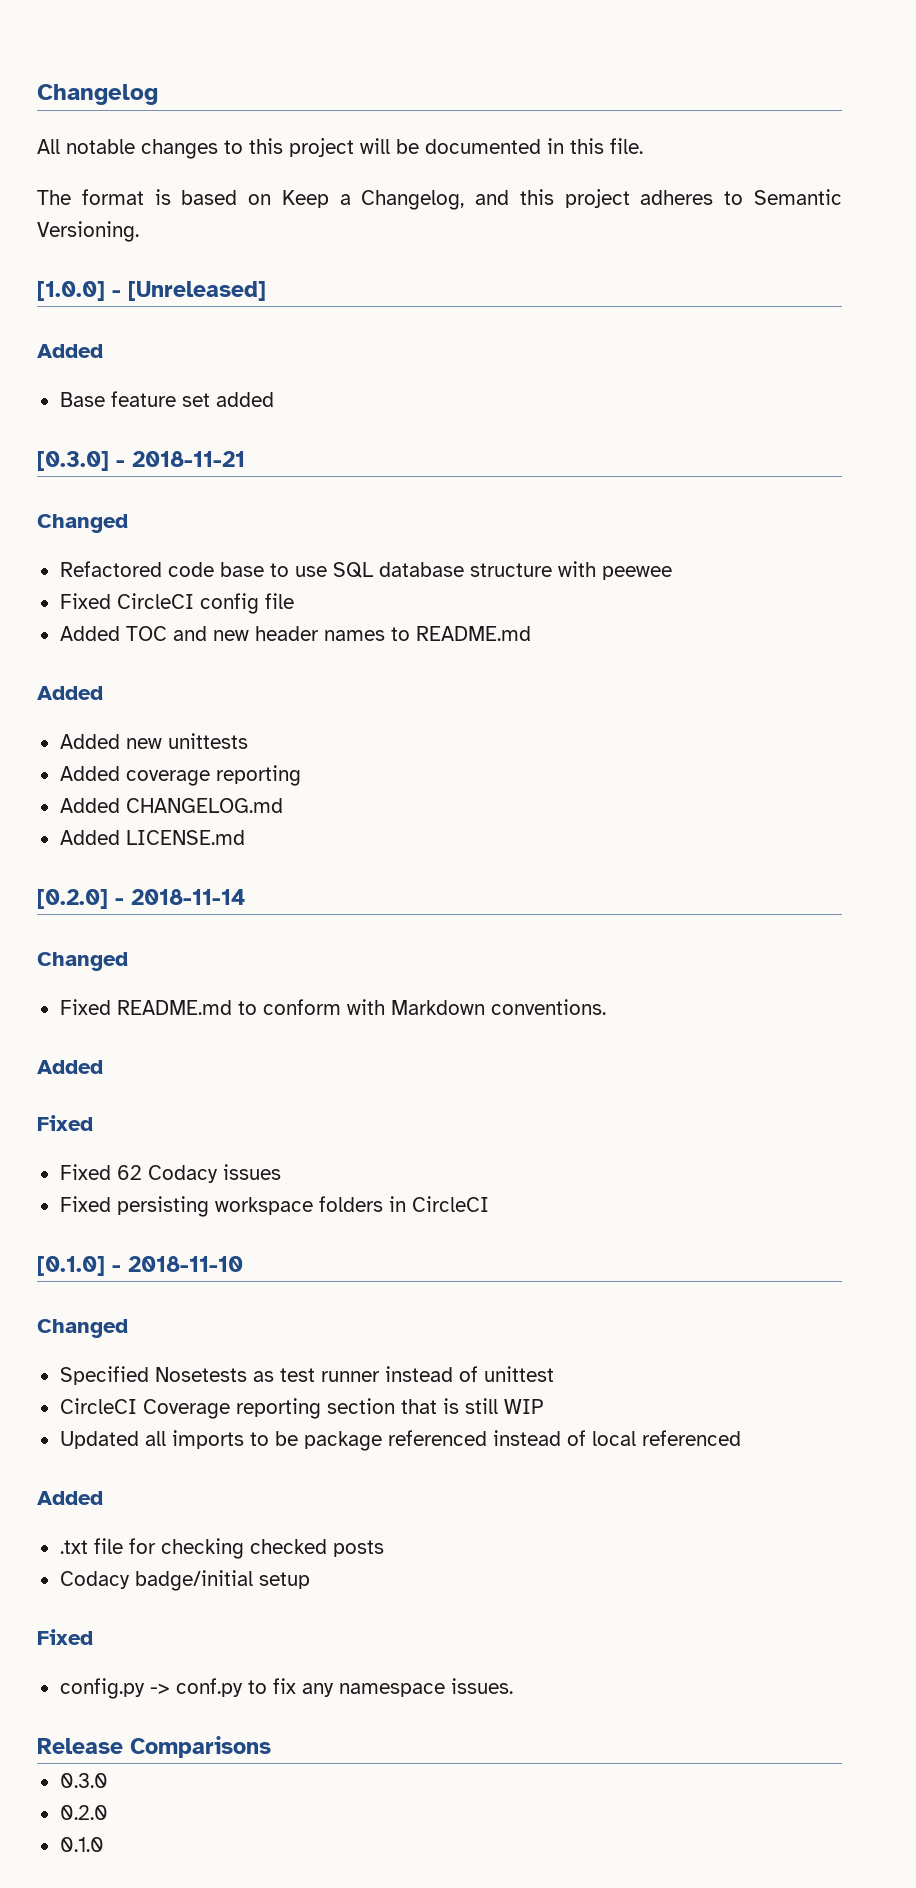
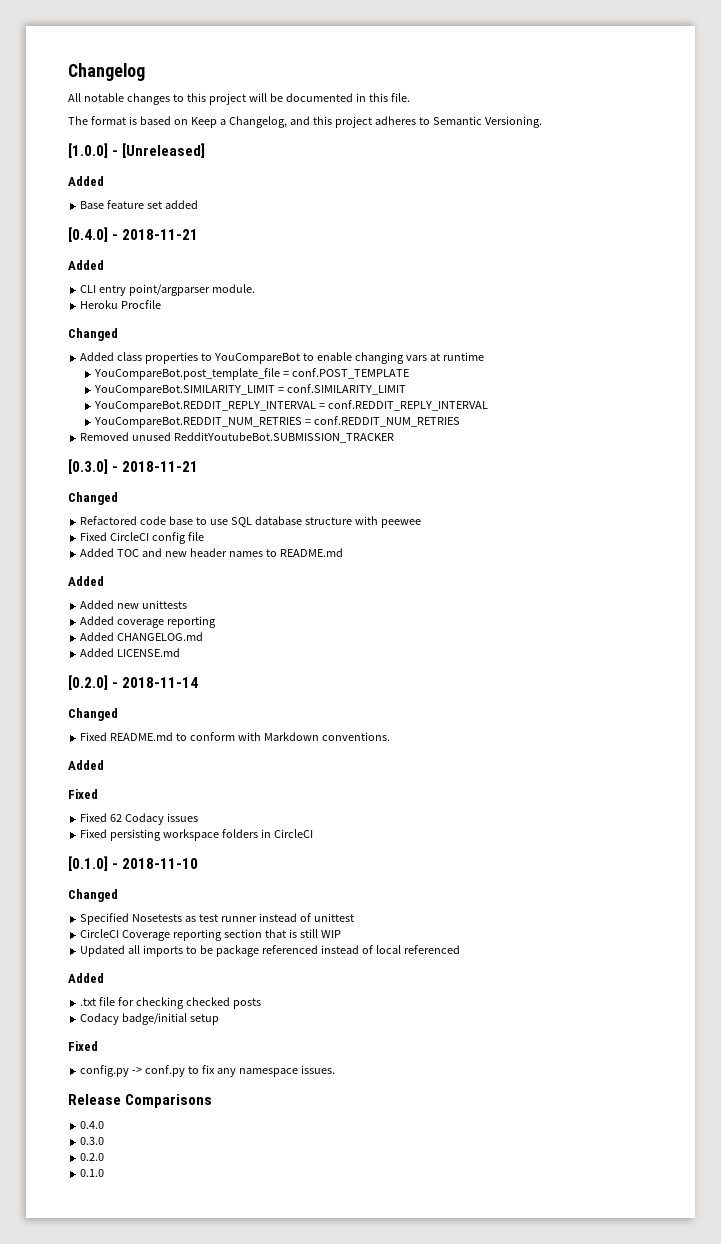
+ [0.4.0] - 2018-11-21
+ Added
+ CLI entry point/argparser module.
+ Heroku Procfile
+ Changed
+ Added class properties to YouCompareBot to enable changing vars at runtime
+ YouCompareBot.post_template_file = conf.POST_TEMPLATE
+ YouCompareBot.SIMILARITY_LIMIT = conf.SIMILARITY_LIMIT
+ YouCompareBot.REDDIT_REPLY_INTERVAL = conf.REDDIT_REPLY_INTERVAL
+ YouCompareBot.REDDIT_NUM_RETRIES = conf.REDDIT_NUM_RETRIES
+ Removed unused RedditYoutubeBot.SUBMISSION_TRACKER
+ 0.4.0

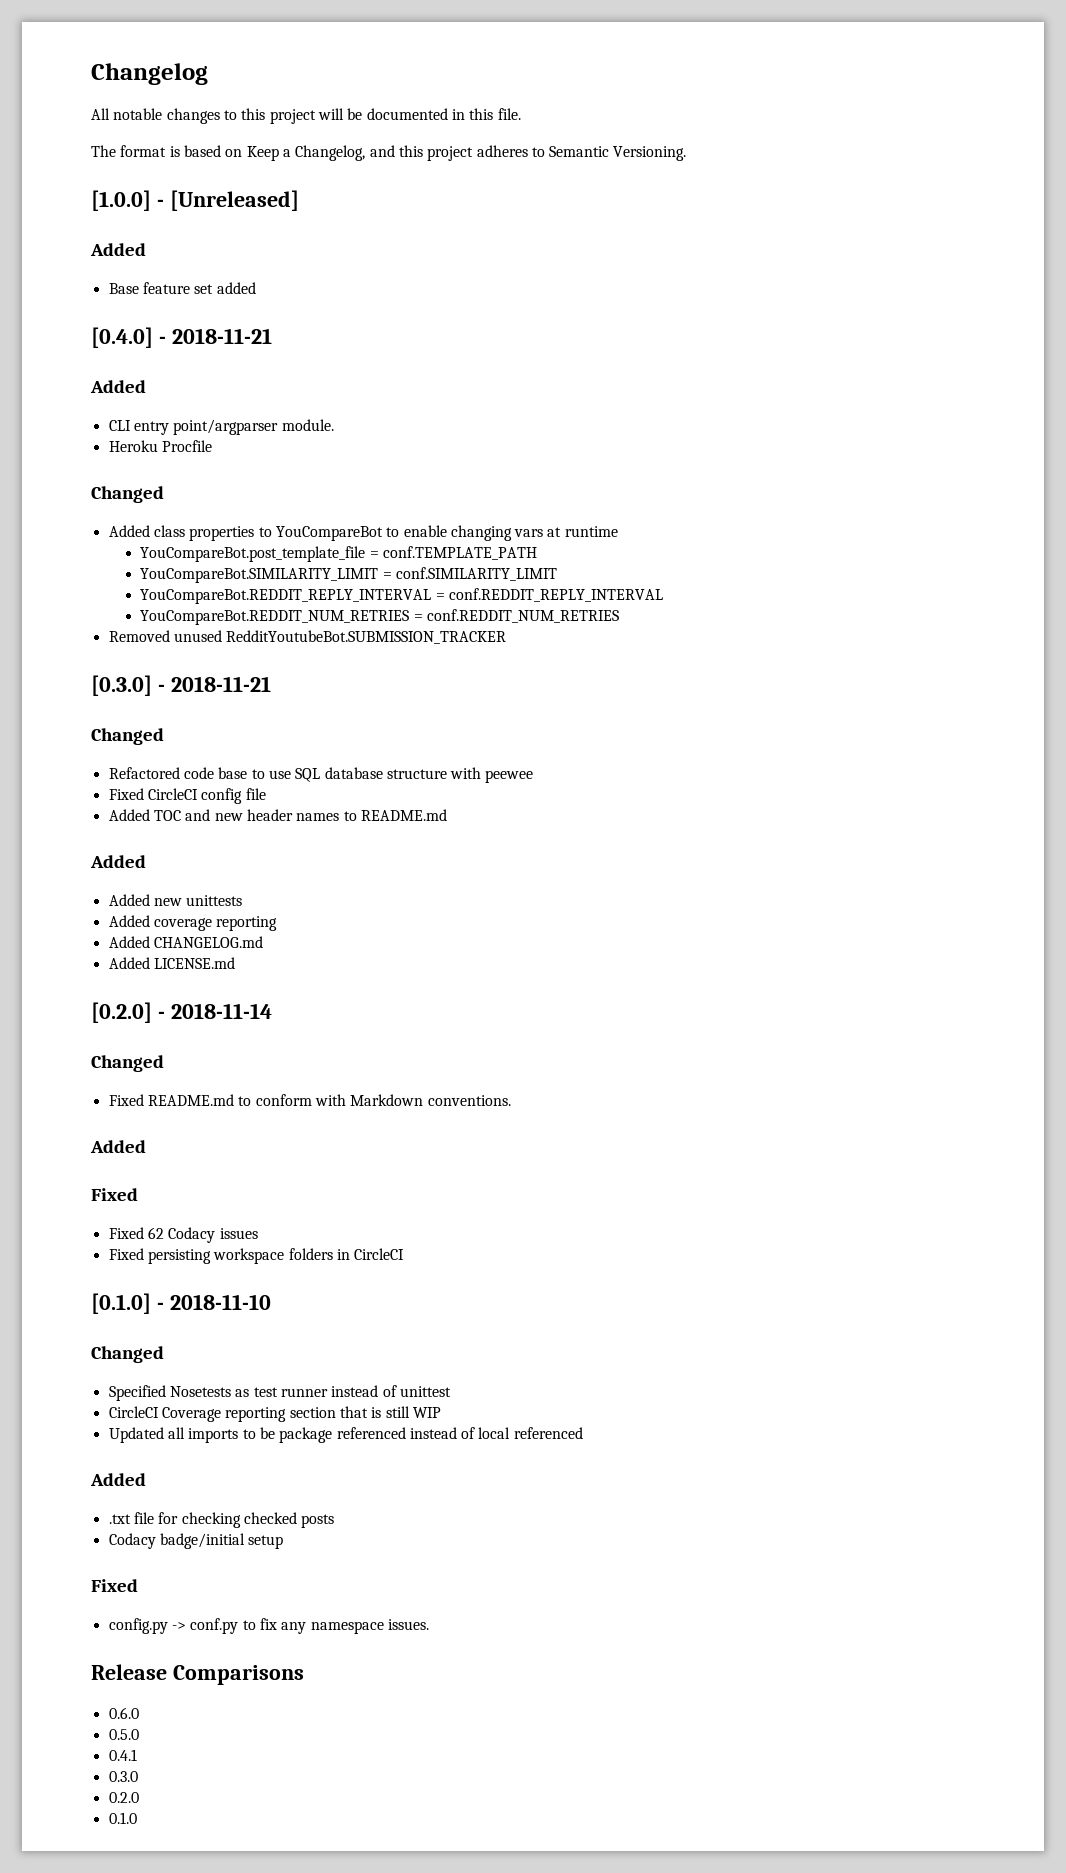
- YouCompareBot.post_template_file = conf.POST_TEMPLATE
+ YouCompareBot.post_template_file = conf.TEMPLATE_PATH
- 0.4.0
+ 0.6.0
+ 0.5.0
+ 0.4.1

